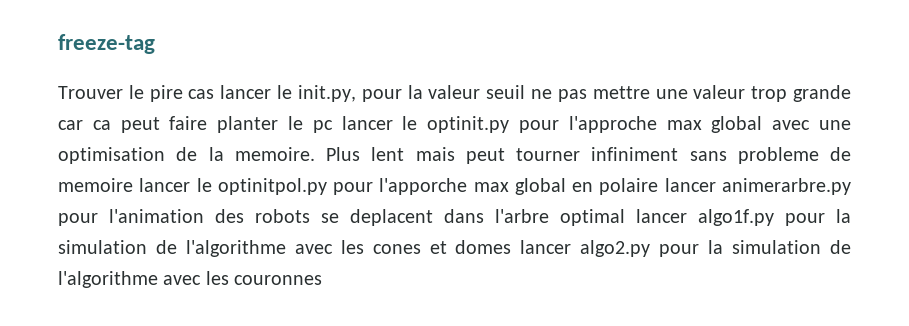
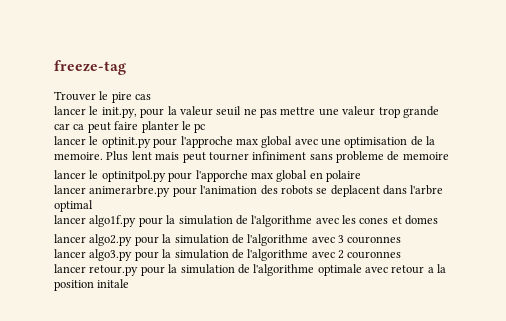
- Trouver le pire cas lancer le init.py, pour la valeur seuil ne pas mettre une valeur trop grande car ca peut faire planter le pc lancer le optinit.py pour l'approche max global avec une optimisation de la memoire.
+ Trouver le pire cas
+ lancer le init.py, pour la valeur seuil ne pas mettre une valeur trop grande car ca peut faire planter le pc
+ lancer le optinit.py pour l'approche max global avec une optimisation de la memoire.
- Plus lent mais peut tourner infiniment sans probleme de memoire lancer le optinitpol.py pour l'apporche max global en polaire lancer animerarbre.py pour l'animation des robots se deplacent dans l'arbre optimal lancer algo1f.py pour la simulation de l'algorithme avec les cones et domes lancer algo2.py pour la simulation de l'algorithme avec les couronnes
+ Plus lent mais peut tourner infiniment sans probleme de memoire
+ lancer le optinitpol.py pour l'apporche max global en polaire
+ lancer animerarbre.py pour l'animation des robots se deplacent dans l'arbre optimal
+ lancer algo1f.py pour la simulation de l'algorithme avec les cones et domes
+ lancer algo2.py pour la simulation de l'algorithme avec 3 couronnes
+ lancer algo3.py pour la simulation de l'algorithme avec 2 couronnes
+ lancer retour.py pour la simulation de l'algorithme optimale avec retour a la position initale

